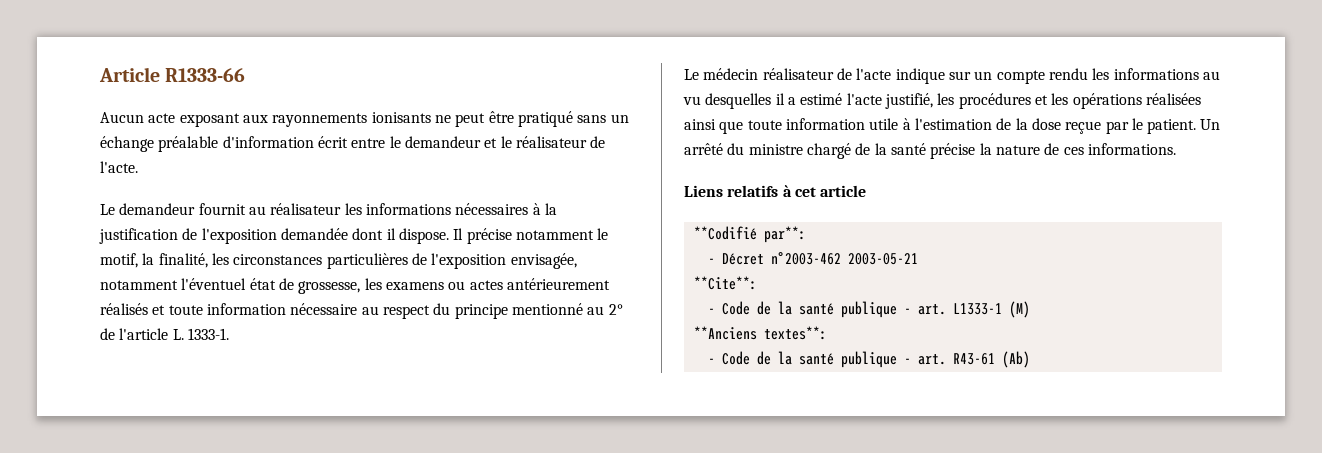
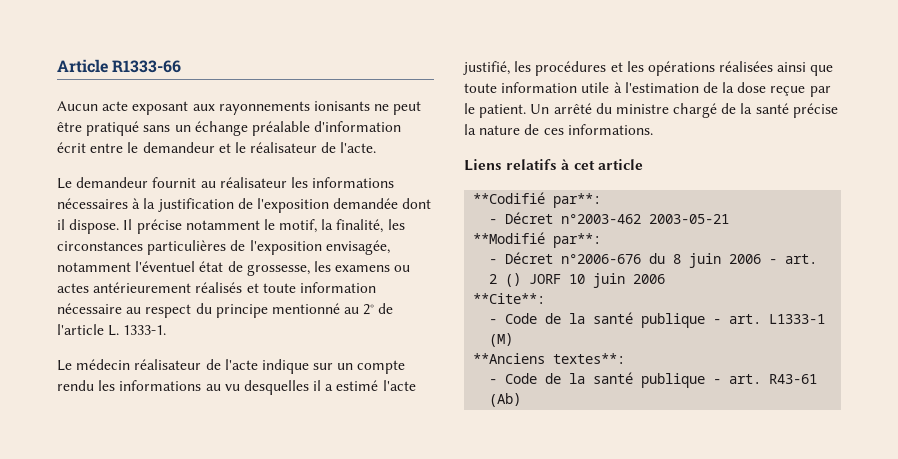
+ **Modifié par**:
+ - Décret n°2006-676 du 8 juin 2006 - art. 2 () JORF 10 juin 2006

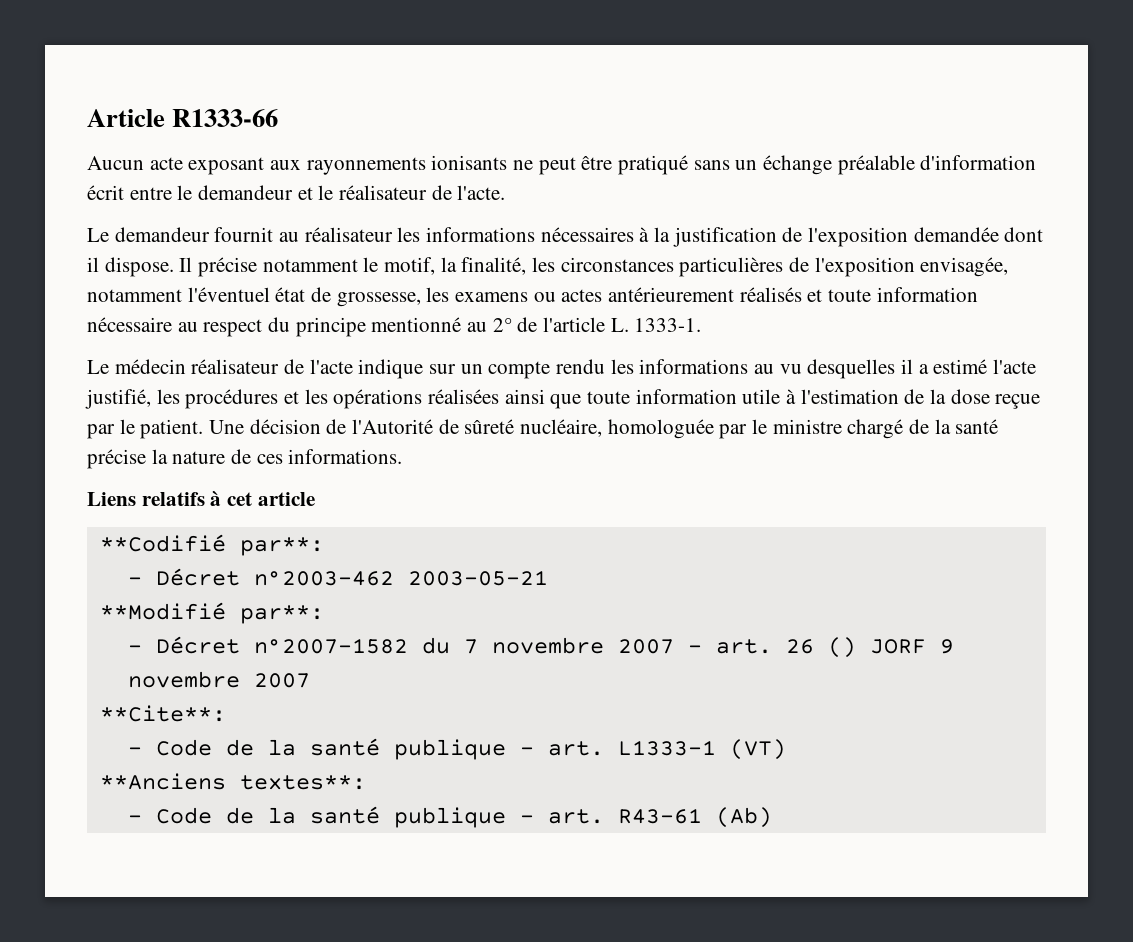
- Un arrêté du ministre chargé de la santé précise la nature de ces informations.
+ Une décision de l'Autorité de sûreté nucléaire, homologuée par le ministre chargé de la santé précise la nature de ces informations.
- - Décret n°2006-676 du 8 juin 2006 - art. 2 () JORF 10 juin 2006
+ - Décret n°2007-1582 du 7 novembre 2007 - art. 26 () JORF 9 novembre 2007
- - Code de la santé publique - art. L1333-1 (M)
+ - Code de la santé publique - art. L1333-1 (VT)

